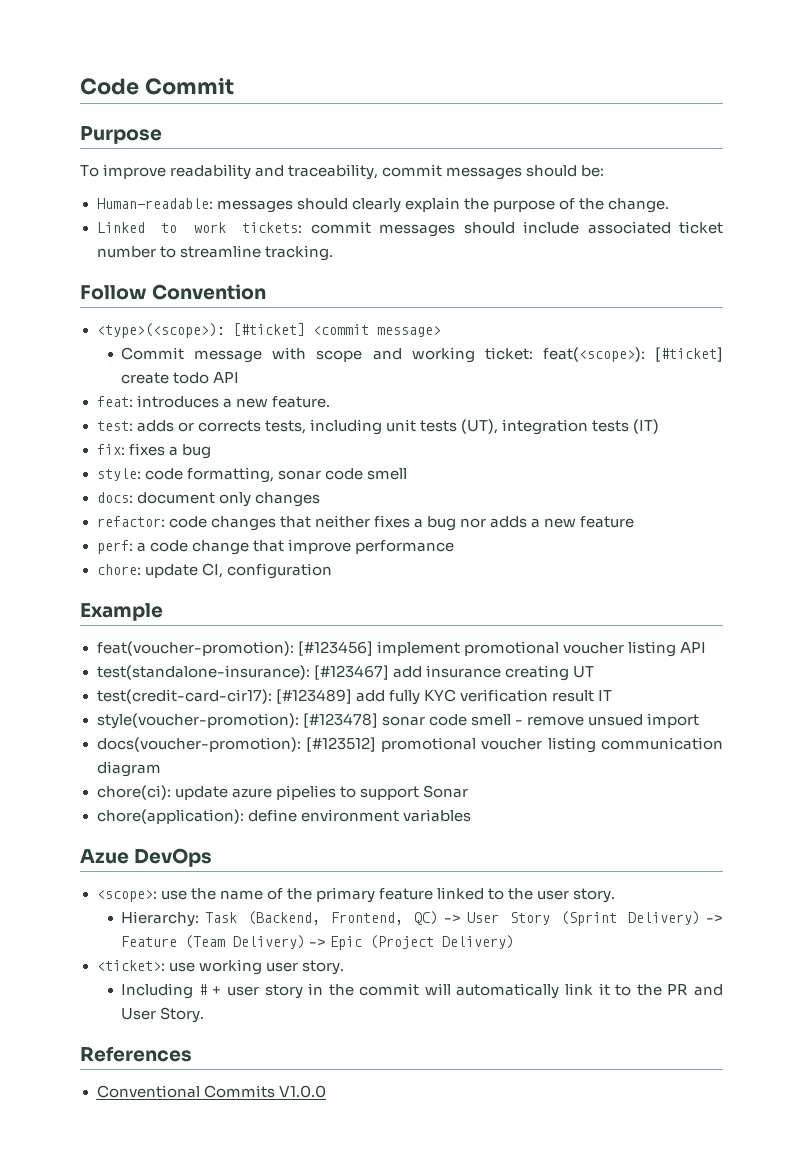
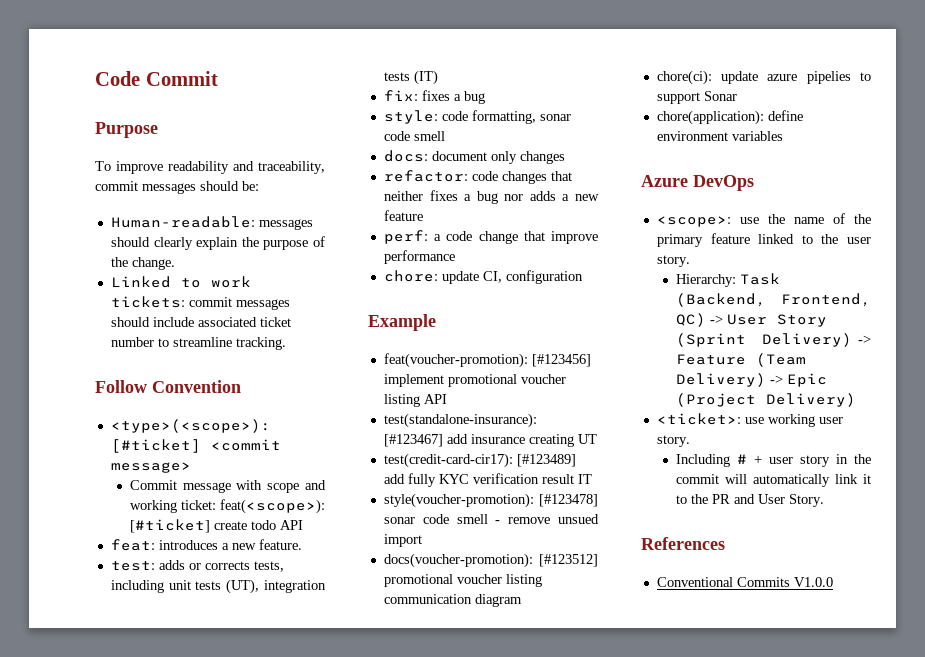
- Azue DevOps
+ Azure DevOps

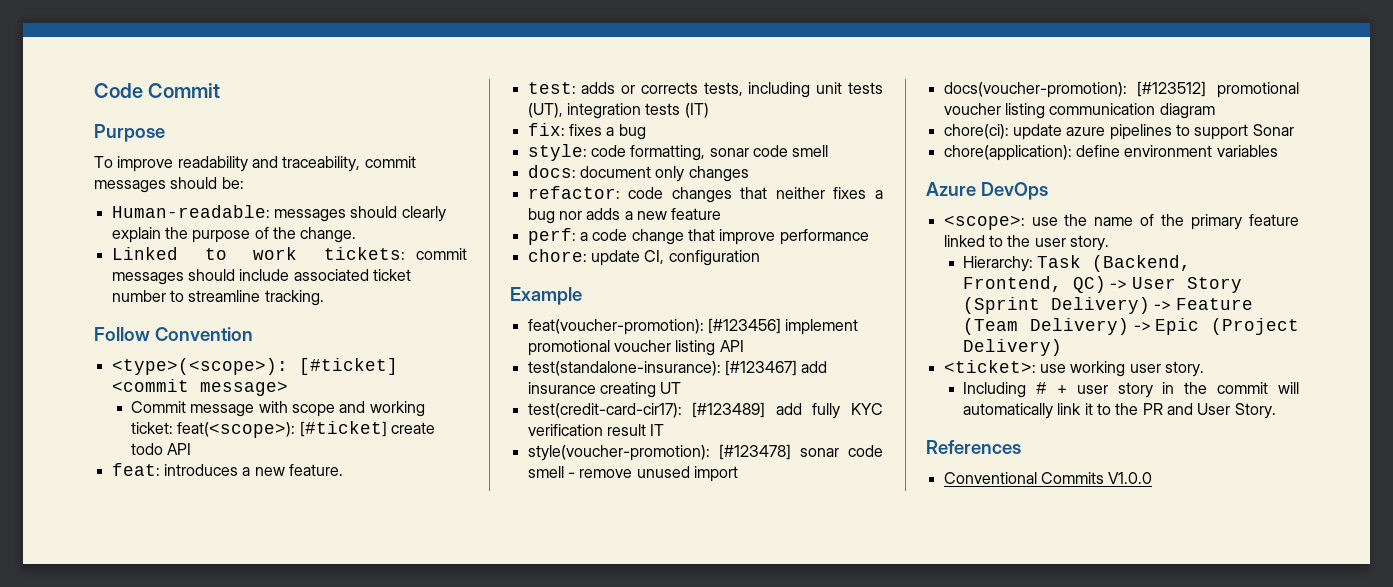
- style(voucher-promotion): [#123478] sonar code smell - remove unsued import
+ style(voucher-promotion): [#123478] sonar code smell - remove unused import
- chore(ci): update azure pipelies to support Sonar
+ chore(ci): update azure pipelines to support Sonar

